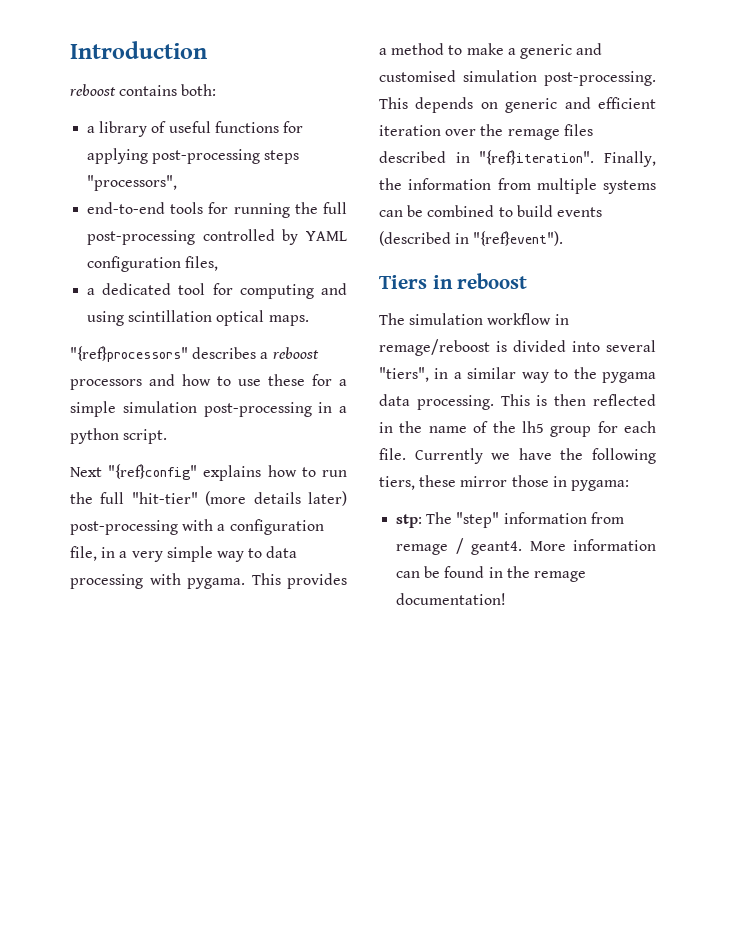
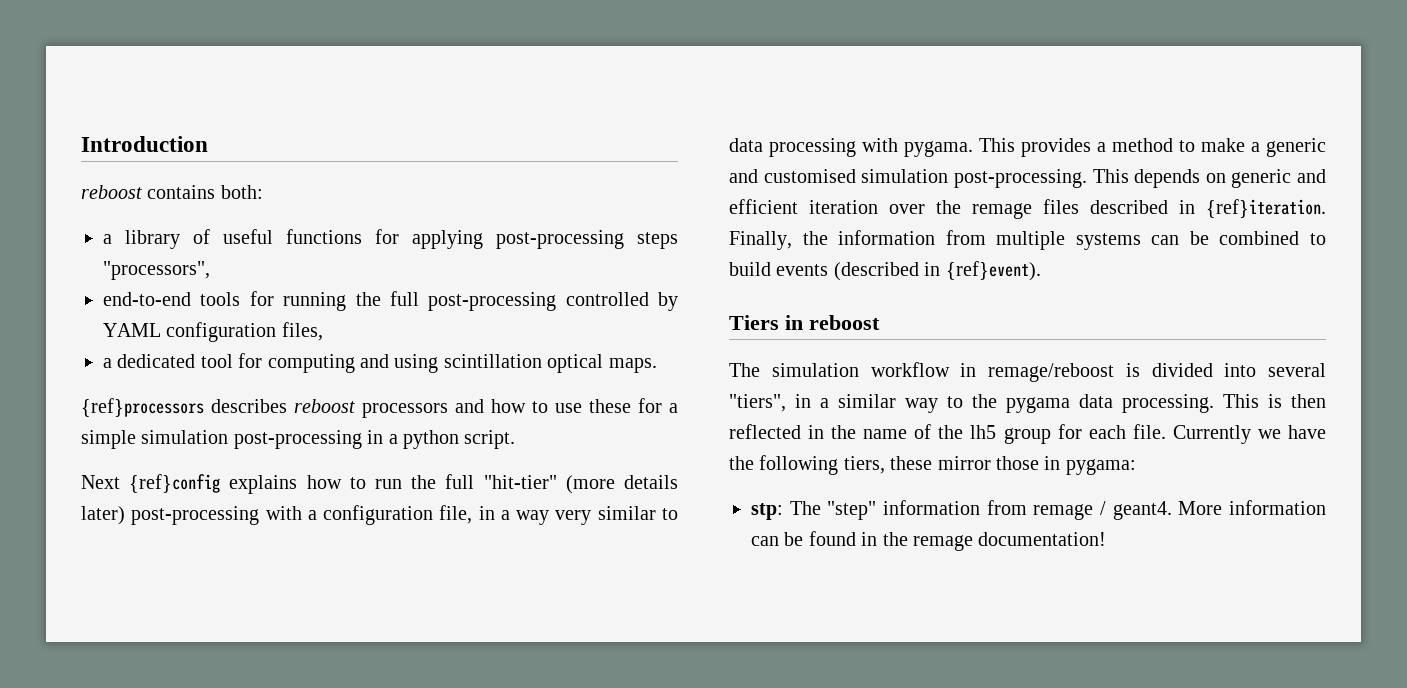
- "{ref}processors" describes a reboost processors and how to use these for a simple simulation post-processing in a python script.
+ {ref}processors describes reboost processors and how to use these for a simple simulation post-processing in a python script.
- Next "{ref}config" explains how to run the full "hit-tier" (more details later) post-processing with a configuration file, in a very simple way to data processing with pygama.
+ Next {ref}config explains how to run the full "hit-tier" (more details later) post-processing with a configuration file, in a way very similar to data processing with pygama.
- This depends on generic and efficient iteration over the remage files described in "{ref}iteration".
+ This depends on generic and efficient iteration over the remage files described in {ref}iteration.
- Finally, the information from multiple systems can be combined to build events (described in "{ref}event").
+ Finally, the information from multiple systems can be combined to build events (described in {ref}event).

